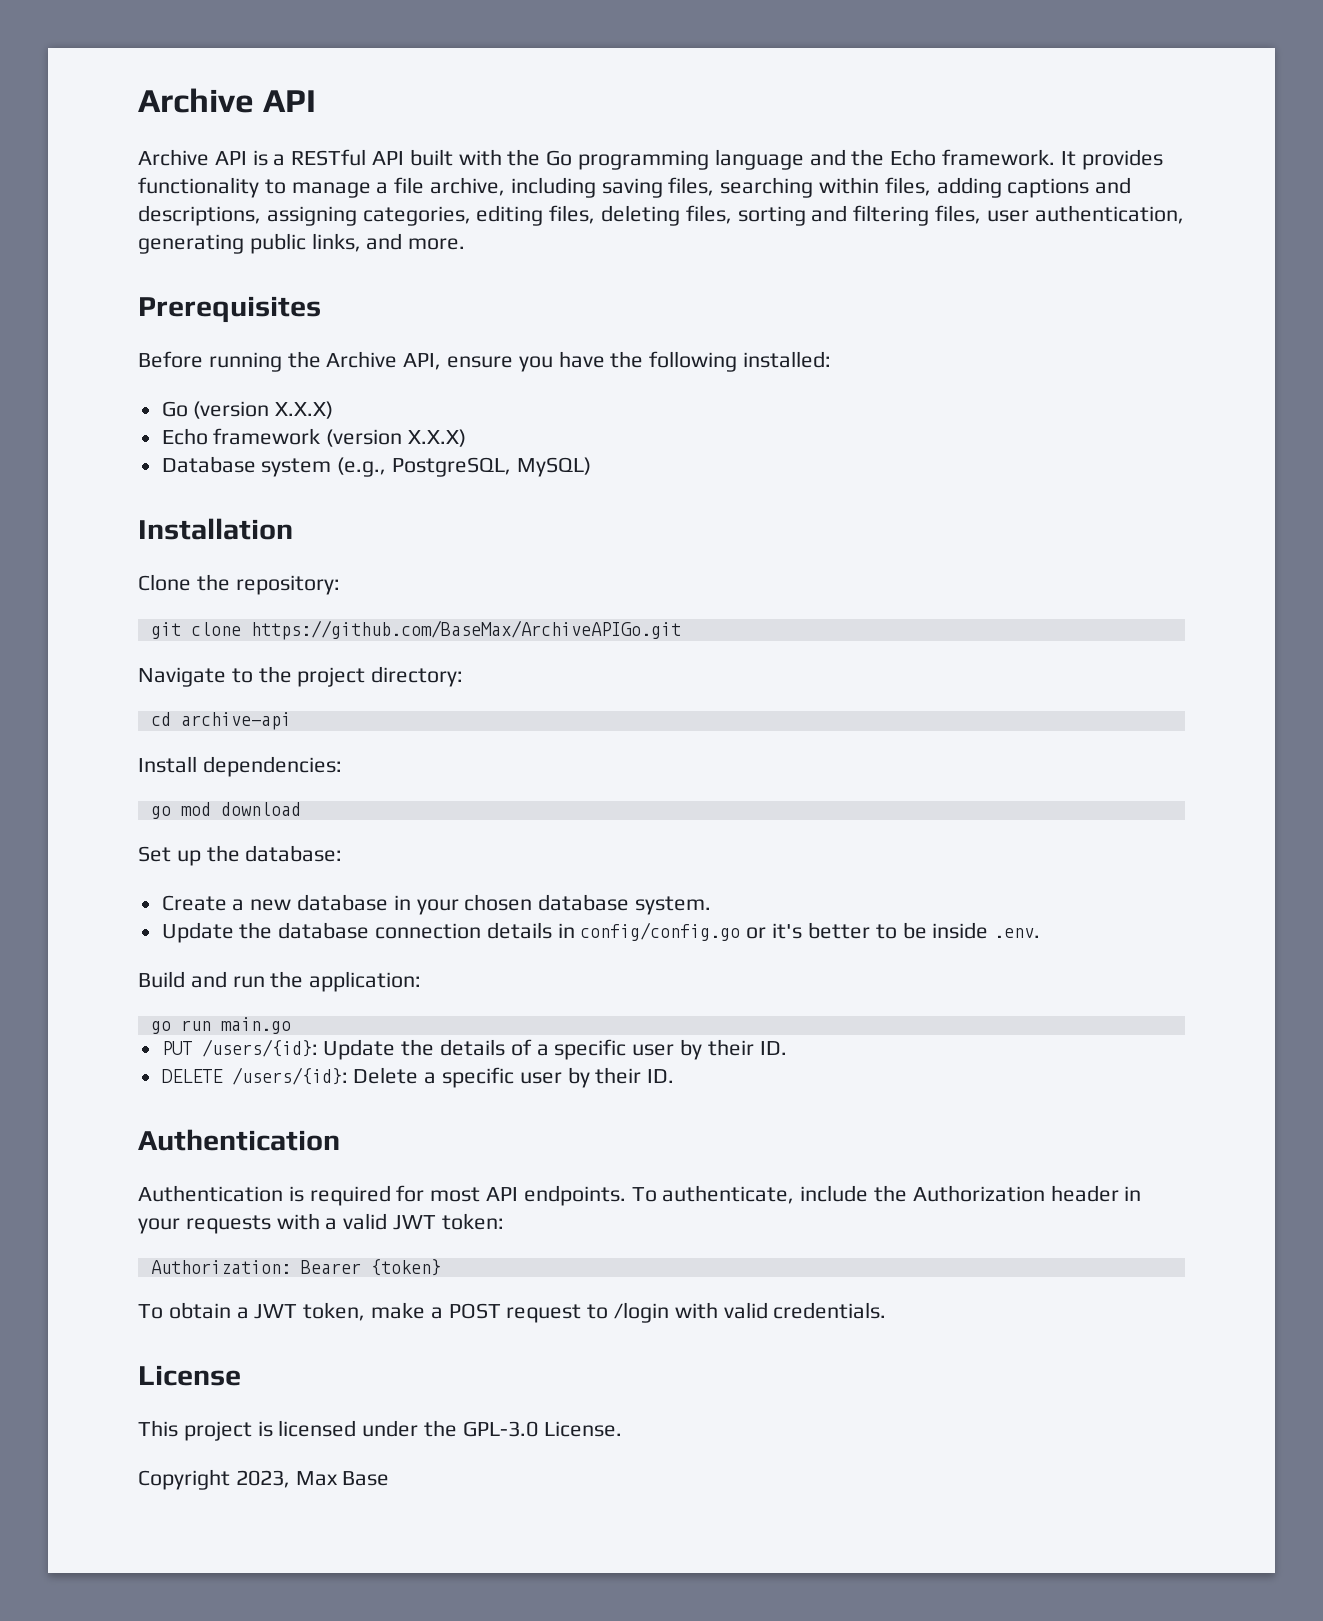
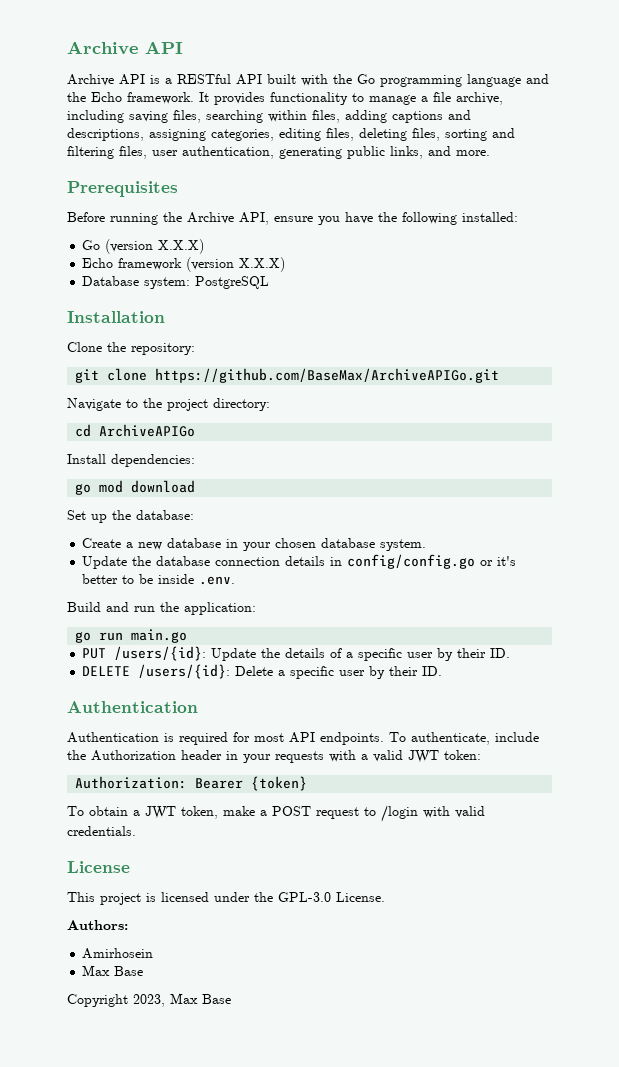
- Database system (e.g., PostgreSQL, MySQL)
+ Database system: PostgreSQL
- cd archive-api
+ cd ArchiveAPIGo
+ Authors:
+ Amirhosein
+ Max Base

